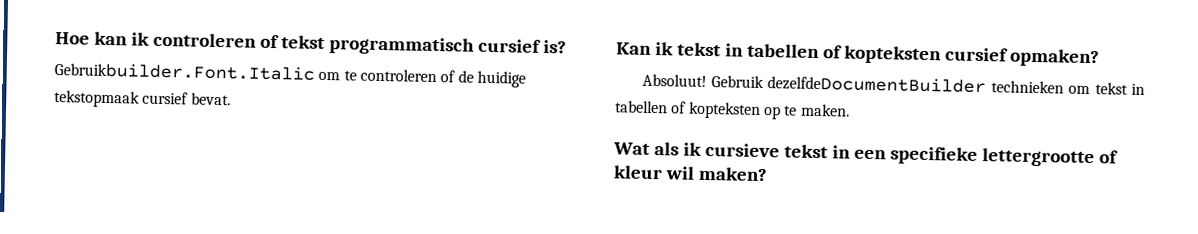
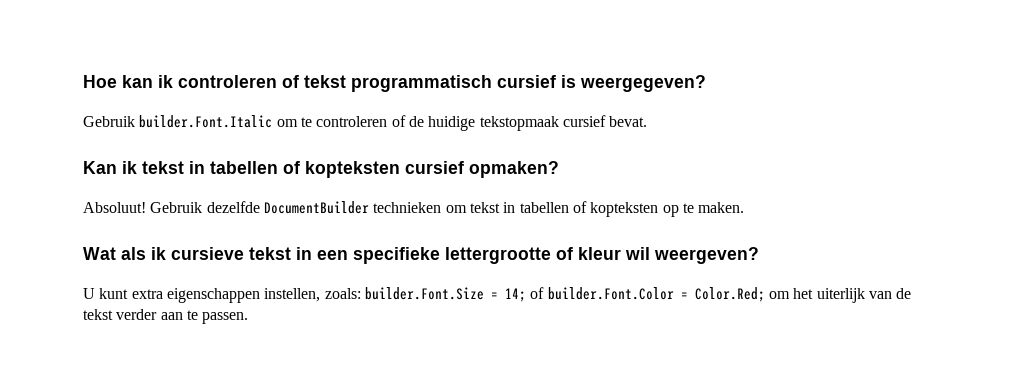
- Hoe kan ik controleren of tekst programmatisch cursief is?
- Gebruikbuilder.Font.Italic om te controleren of de huidige tekstopmaak cursief bevat.
+ Hoe kan ik controleren of tekst programmatisch cursief is weergegeven?
+ Gebruik builder.Font.Italic om te controleren of de huidige tekstopmaak cursief bevat.
- Gebruik dezelfdeDocumentBuilder technieken om tekst in tabellen of kopteksten op te maken.
+ Gebruik dezelfde DocumentBuilder technieken om tekst in tabellen of kopteksten op te maken.
- Wat als ik cursieve tekst in een specifieke lettergrootte of kleur wil maken?
+ Wat als ik cursieve tekst in een specifieke lettergrootte of kleur wil weergeven?
+ U kunt extra eigenschappen instellen, zoals: builder.Font.Size = 14; of builder.Font.Color = Color.Red; om het uiterlijk van de tekst verder aan te passen.

